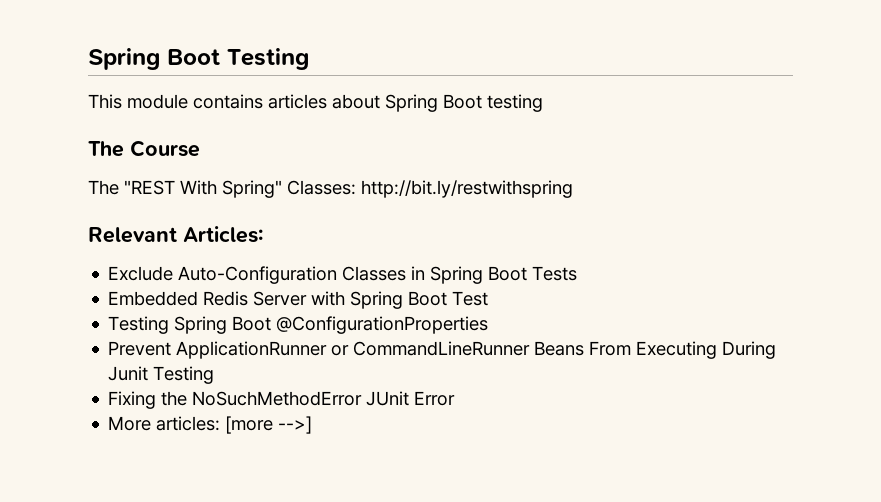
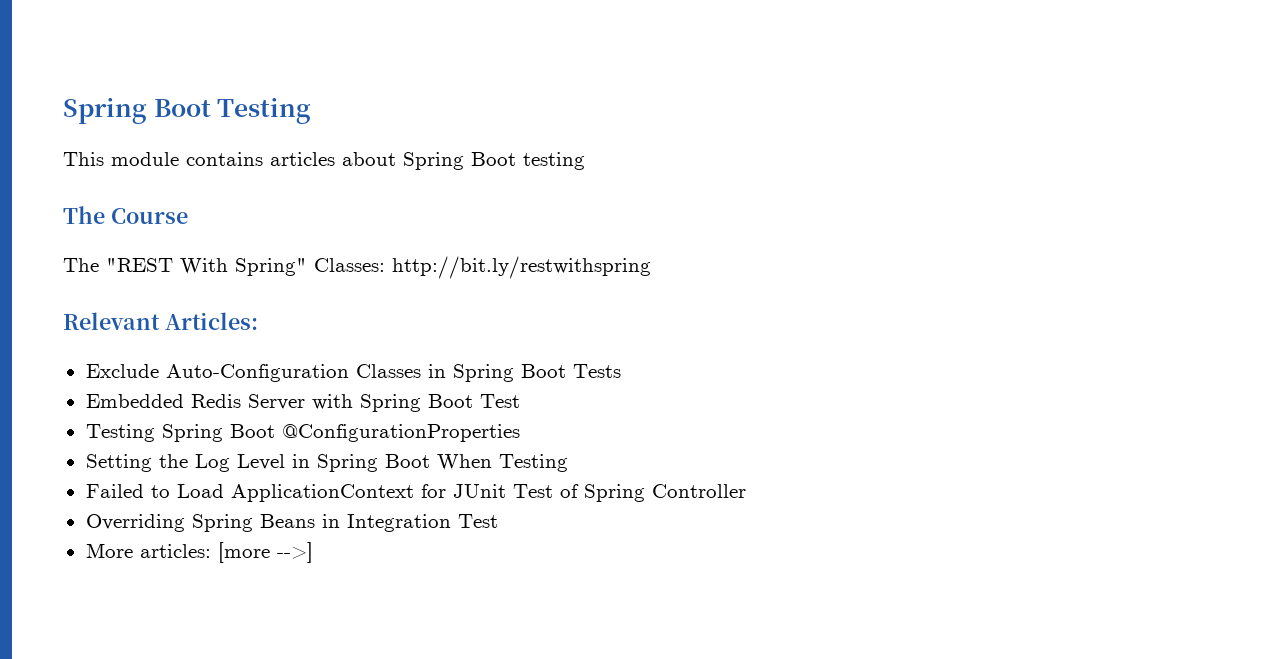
- Prevent ApplicationRunner or CommandLineRunner Beans From Executing During Junit Testing
- Fixing the NoSuchMethodError JUnit Error
+ Setting the Log Level in Spring Boot When Testing
+ Failed to Load ApplicationContext for JUnit Test of Spring Controller
+ Overriding Spring Beans in Integration Test

